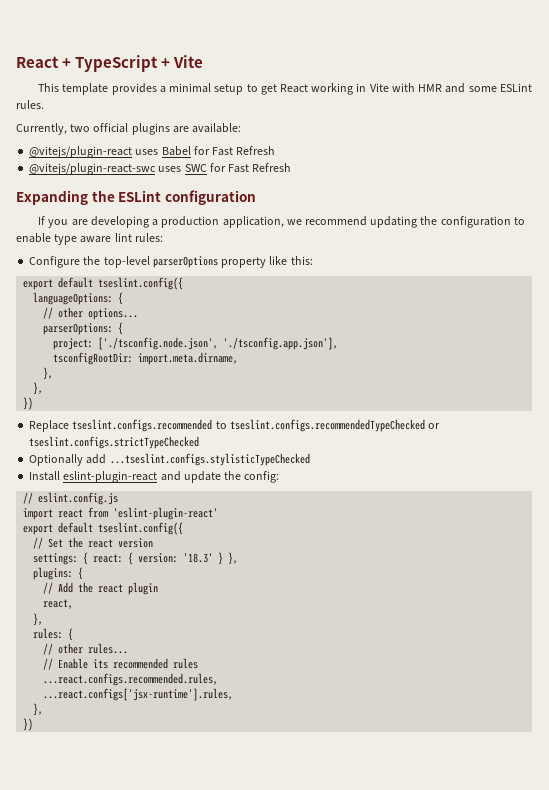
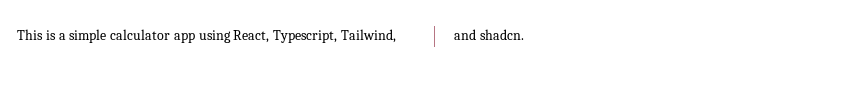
- React + TypeScript + Vite
- This template provides a minimal setup to get React working in Vite with HMR and some ESLint rules.
- Currently, two official plugins are available:
- @vitejs/plugin-react uses Babel for Fast Refresh
- @vitejs/plugin-react-swc uses SWC for Fast Refresh
- Expanding the ESLint configuration
- If you are developing a production application, we recommend updating the configuration to enable type aware lint rules:
- Configure the top-level parserOptions property like this:
- export default tseslint.config({
- languageOptions: {
- // other options...
- parserOptions: {
- project: ['./tsconfig.node.json', './tsconfig.app.json'],
- tsconfigRootDir: import.meta.dirname,
- },
- },
- })
- Replace tseslint.configs.recommended to tseslint.configs.recommendedTypeChecked or tseslint.configs.strictTypeChecked
- Optionally add ...tseslint.configs.stylisticTypeChecked
- Install eslint-plugin-react and update the config:
- // eslint.config.js
- import react from 'eslint-plugin-react'
- export default tseslint.config({
- // Set the react version
- settings: { react: { version: '18.3' } },
- plugins: {
- // Add the react plugin
- react,
- },
- rules: {
- // other rules...
- // Enable its recommended rules
- ...react.configs.recommended.rules,
- ...react.configs['jsx-runtime'].rules,
- },
- })
+ This is a simple calculator app using React, Typescript, Tailwind, and shadcn.

